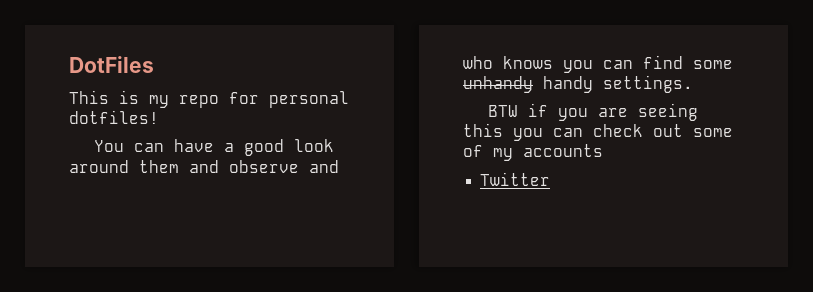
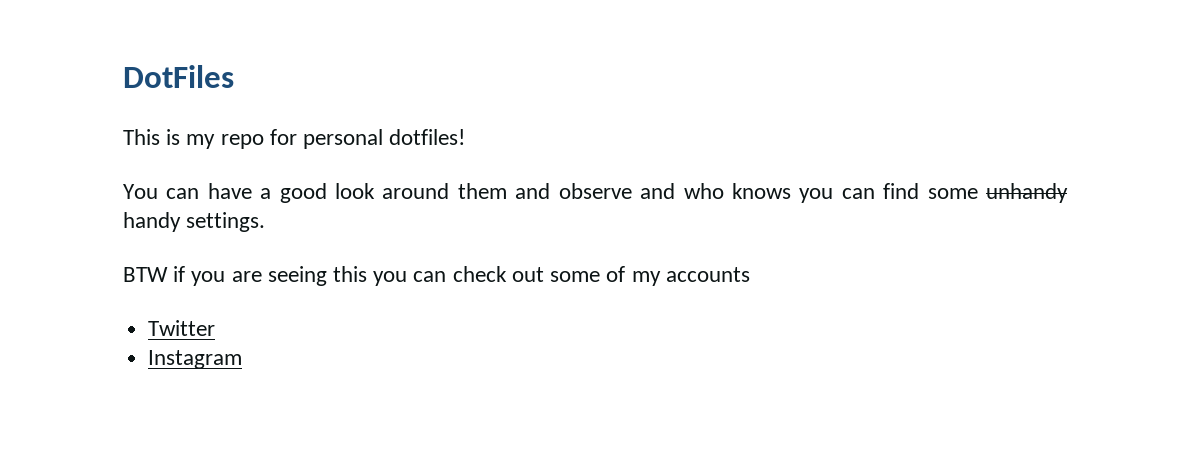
+ Instagram

